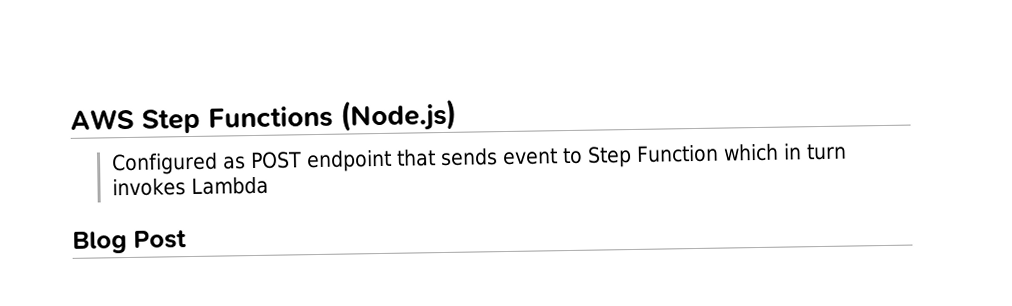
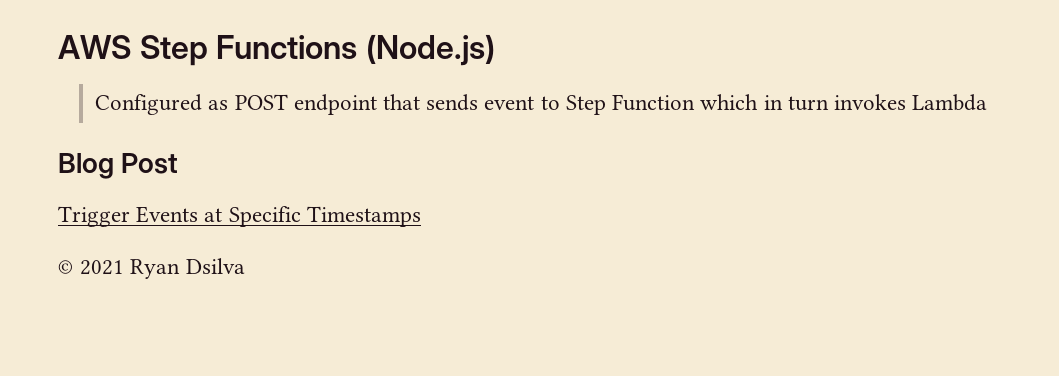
+ Trigger Events at Specific Timestamps
+ © 2021 Ryan Dsilva

